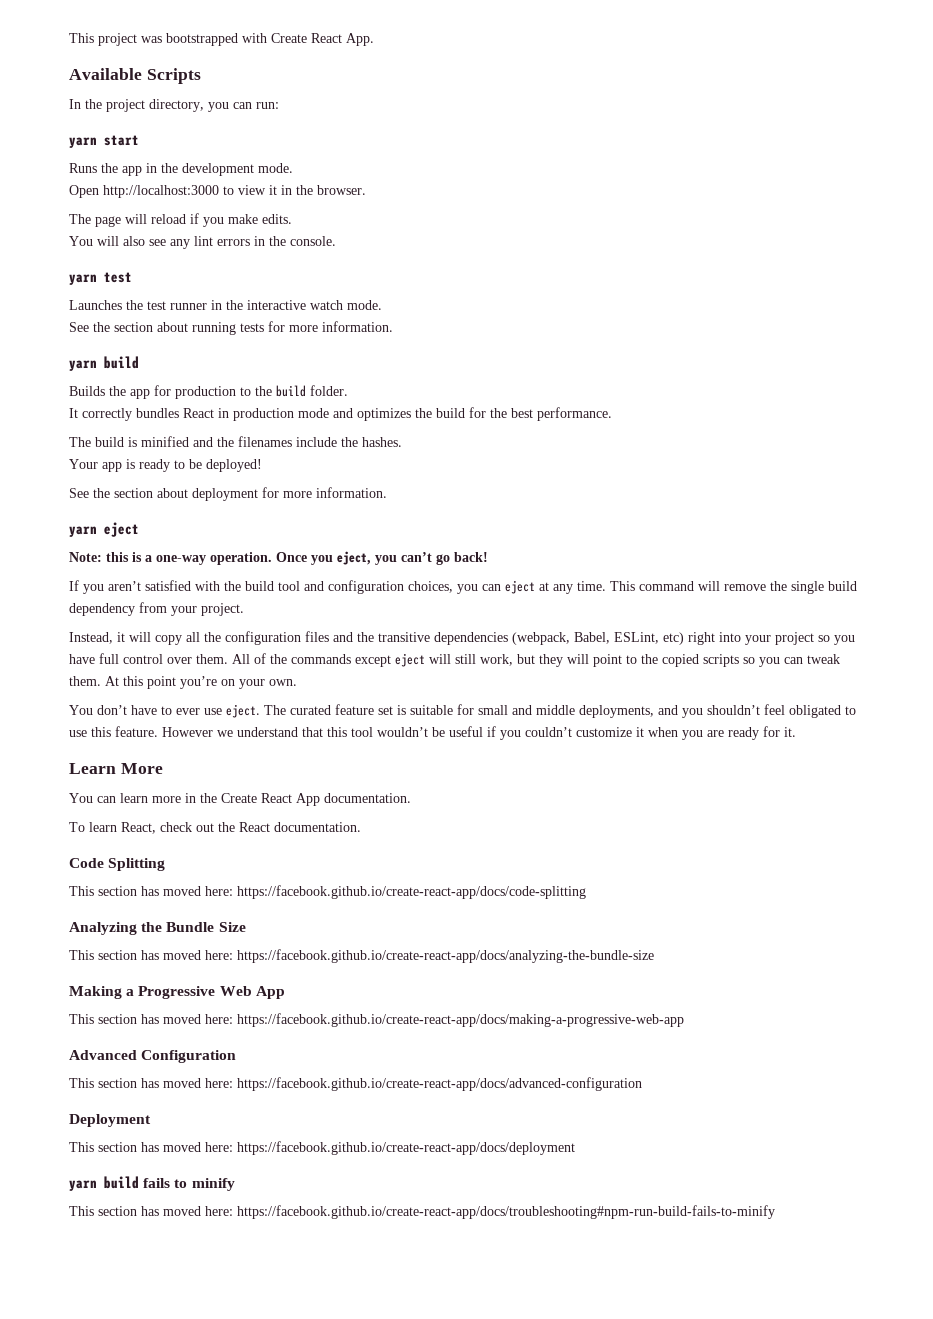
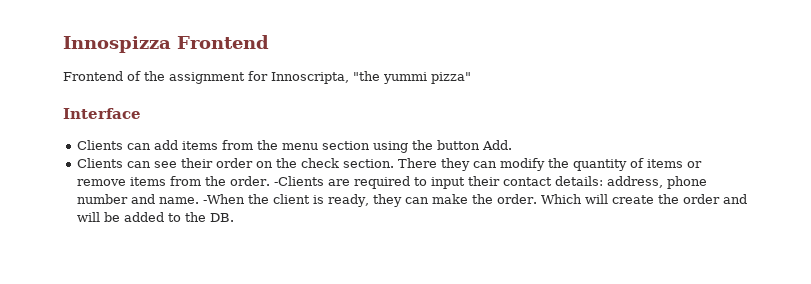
- This project was bootstrapped with Create React App.
- Available Scripts
- In the project directory, you can run:
- yarn start
- Runs the app in the development mode.
- Open http://localhost:3000 to view it in the browser.
- The page will reload if you make edits.
- You will also see any lint errors in the console.
- yarn test
- Launches the test runner in the interactive watch mode.
- See the section about running tests for more information.
- yarn build
- Builds the app for production to the build folder.
- It correctly bundles React in production mode and optimizes the build for the best performance.
- The build is minified and the filenames include the hashes.
- Your app is ready to be deployed!
- See the section about deployment for more information.
- yarn eject
- Note: this is a one-way operation. Once you eject, you can’t go back!
- If you aren’t satisfied with the build tool and configuration choices, you can eject at any time. This command will remove the single build dependency from your project.
- Instead, it will copy all the configuration files and the transitive dependencies (webpack, Babel, ESLint, etc) right into your project so you have full control over them. All of the commands except eject will still work, but they will point to the copied scripts so you can tweak them. At this point you’re on your own.
- You don’t have to ever use eject. The curated feature set is suitable for small and middle deployments, and you shouldn’t feel obligated to use this feature. However we understand that this tool wouldn’t be useful if you couldn’t customize it when you are ready for it.
- Learn More
- You can learn more in the Create React App documentation.
- To learn React, check out the React documentation.
- Code Splitting
- This section has moved here: https://facebook.github.io/create-react-app/docs/code-splitting
- Analyzing the Bundle Size
- This section has moved here: https://facebook.github.io/create-react-app/docs/analyzing-the-bundle-size
- Making a Progressive Web App
- This section has moved here: https://facebook.github.io/create-react-app/docs/making-a-progressive-web-app
- Advanced Configuration
- This section has moved here: https://facebook.github.io/create-react-app/docs/advanced-configuration
- Deployment
- This section has moved here: https://facebook.github.io/create-react-app/docs/deployment
- yarn build fails to minify
- This section has moved here: https://facebook.github.io/create-react-app/docs/troubleshooting#npm-run-build-fails-to-minify
+ Innospizza Frontend
+ Frontend of the assignment for Innoscripta, "the yummi pizza"
+ Interface
+ Clients can add items from the menu section using the button Add.
+ Clients can see their order on the check section. There they can modify the quantity of items or remove items from the order. -Clients are required to input their contact details: address, phone number and name. -When the client is ready, they can make the order. Which will create the order and will be added to the DB.

